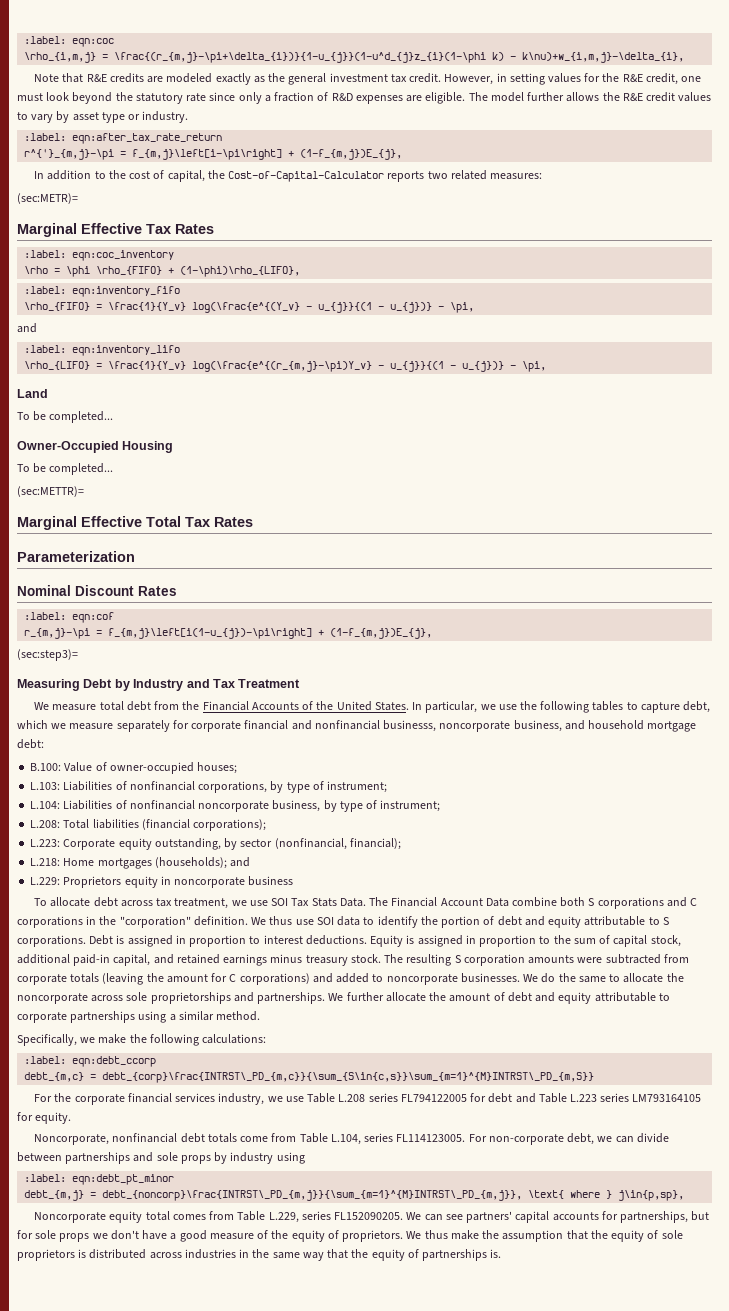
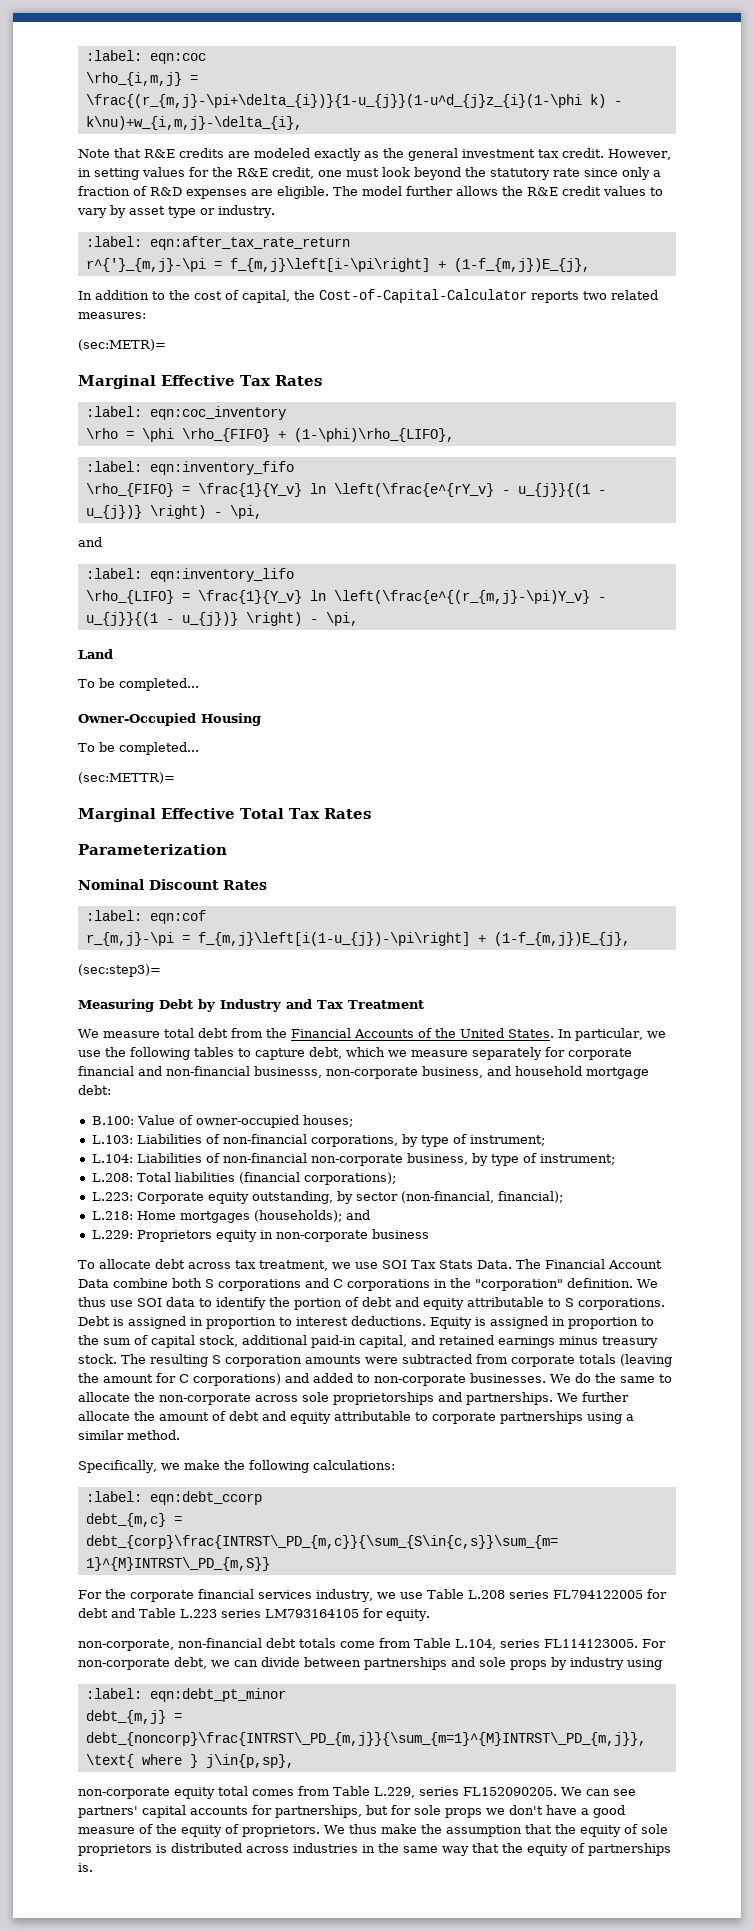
- \rho_{FIFO} = \frac{1}{Y_v} log(\frac{e^{(Y_v} - u_{j}}{(1 - u_{j})} - \pi,
+ \rho_{FIFO} = \frac{1}{Y_v} ln \left(\frac{e^{rY_v} - u_{j}}{(1 - u_{j})} \right) - \pi,
- \rho_{LIFO} = \frac{1}{Y_v} log(\frac{e^{(r_{m,j}-\pi)Y_v} - u_{j}}{(1 - u_{j})} - \pi,
+ \rho_{LIFO} = \frac{1}{Y_v} ln \left(\frac{e^{(r_{m,j}-\pi)Y_v} - u_{j}}{(1 - u_{j})} \right) - \pi,
- In particular, we use the following tables to capture debt, which we measure separately for corporate financial and nonfinancial businesss, noncorporate business, and household mortgage debt:
+ In particular, we use the following tables to capture debt, which we measure separately for corporate financial and non-financial businesss, non-corporate business, and household mortgage debt:
- L.103: Liabilities of nonfinancial corporations, by type of instrument;
+ L.103: Liabilities of non-financial corporations, by type of instrument;
- L.104: Liabilities of nonfinancial noncorporate business, by type of instrument;
+ L.104: Liabilities of non-financial non-corporate business, by type of instrument;
- L.223: Corporate equity outstanding, by sector (nonfinancial, financial);
+ L.223: Corporate equity outstanding, by sector (non-financial, financial);
- L.229: Proprietors equity in noncorporate business
+ L.229: Proprietors equity in non-corporate business
- The resulting S corporation amounts were subtracted from corporate totals (leaving the amount for C corporations) and added to noncorporate businesses.
+ The resulting S corporation amounts were subtracted from corporate totals (leaving the amount for C corporations) and added to non-corporate businesses.
- We do the same to allocate the noncorporate across sole proprietorships and partnerships.
+ We do the same to allocate the non-corporate across sole proprietorships and partnerships.
- Noncorporate, nonfinancial debt totals come from Table L.104, series FL114123005.
+ non-corporate, non-financial debt totals come from Table L.104, series FL114123005.
- Noncorporate equity total comes from Table L.229, series FL152090205.
+ non-corporate equity total comes from Table L.229, series FL152090205.

